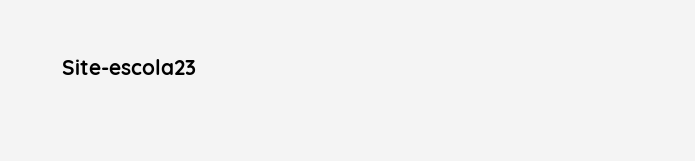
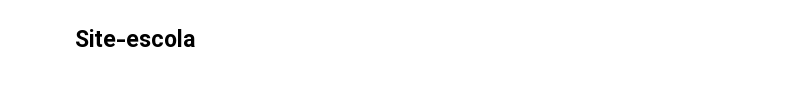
- Site-escola23
+ Site-escola

